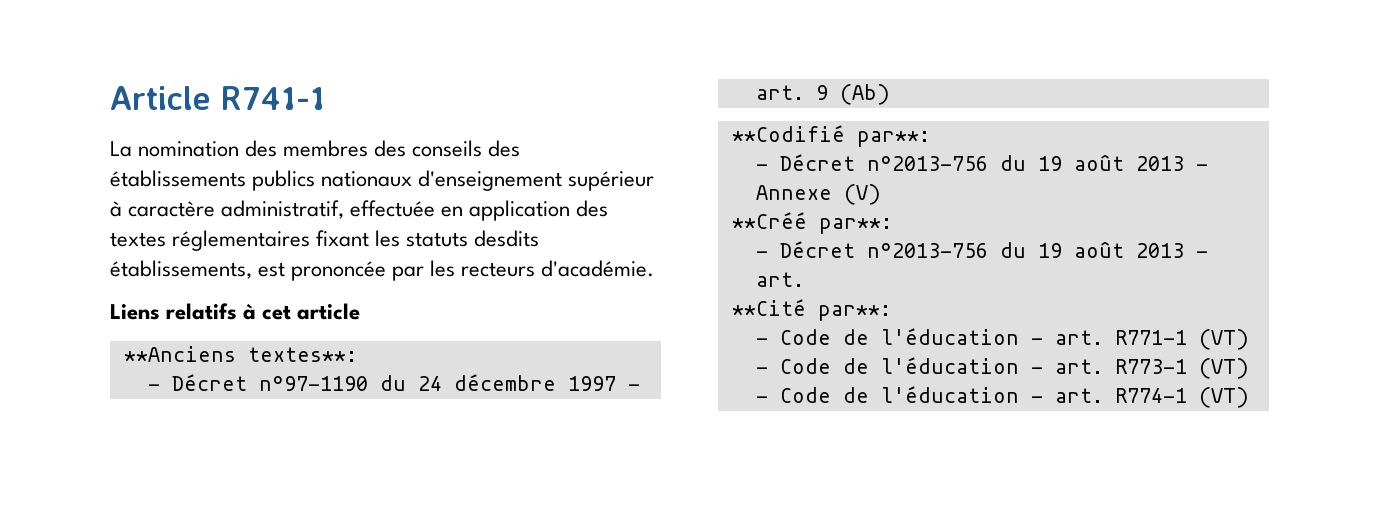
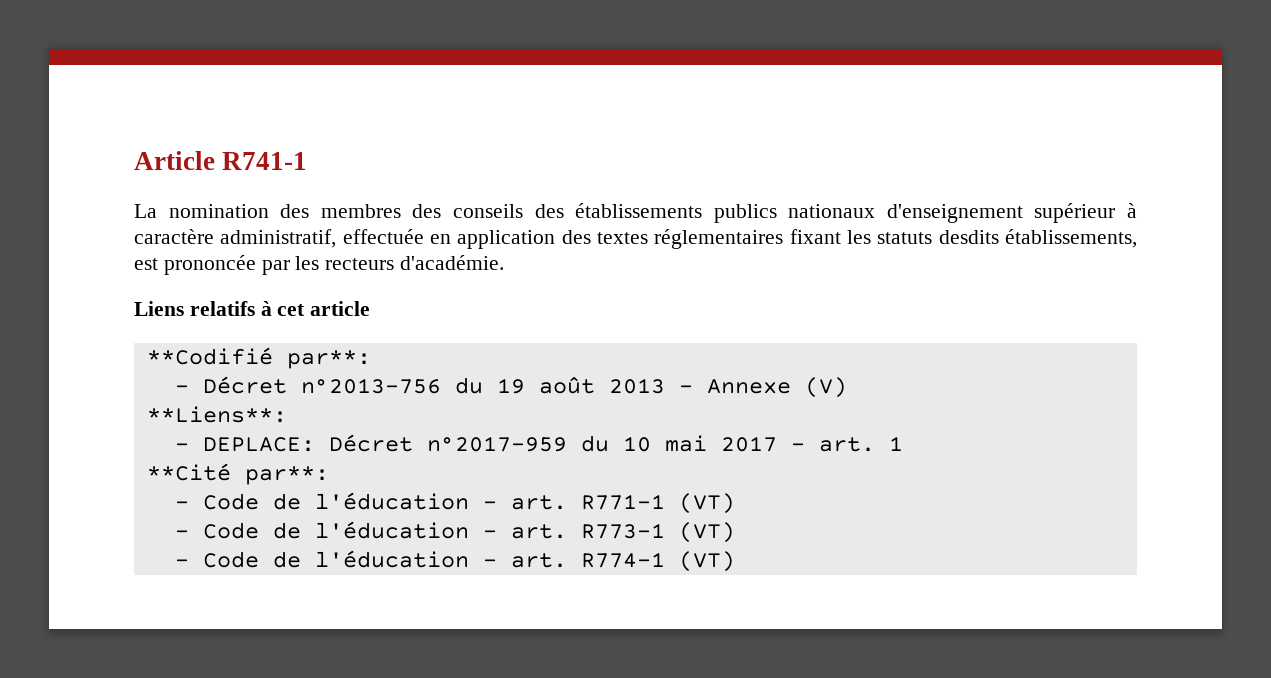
- **Anciens textes**:
- - Décret n°97-1190 du 24 décembre 1997 - art. 9 (Ab)
- **Créé par**:
- - Décret n°2013-756 du 19 août 2013 - art.
+ **Liens**:
+ - DEPLACE: Décret n°2017-959 du 10 mai 2017 - art. 1

